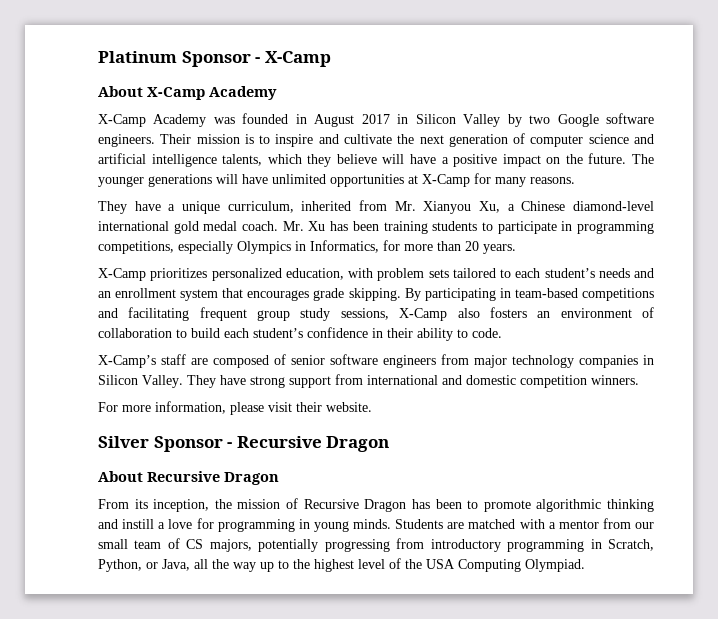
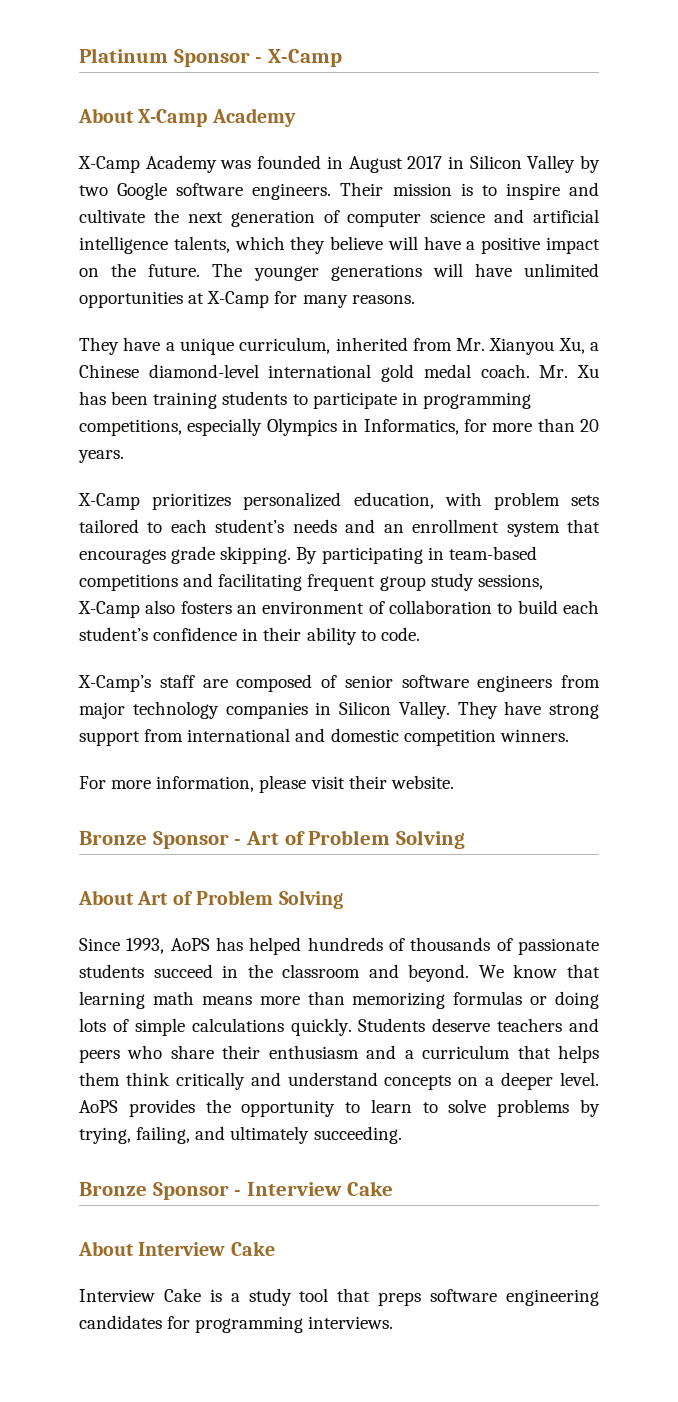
- Silver Sponsor - Recursive Dragon
- About Recursive Dragon
- From its inception, the mission of Recursive Dragon has been to promote algorithmic thinking and instill a love for programming in young minds. Students are matched with a mentor from our small team of CS majors, potentially progressing from introductory programming in Scratch, Python, or Java, all the way up to the highest level of the USA Computing Olympiad.
+ Bronze Sponsor - Art of Problem Solving
+ About Art of Problem Solving
+ Since 1993, AoPS has helped hundreds of thousands of passionate students succeed in the classroom and beyond. We know that learning math means more than memorizing formulas or doing lots of simple calculations quickly. Students deserve teachers and peers who share their enthusiasm and a curriculum that helps them think critically and understand concepts on a deeper level. AoPS provides the opportunity to learn to solve problems by trying, failing, and ultimately succeeding.
+ Bronze Sponsor - Interview Cake
+ About Interview Cake
+ Interview Cake is a study tool that preps software engineering candidates for programming interviews.

